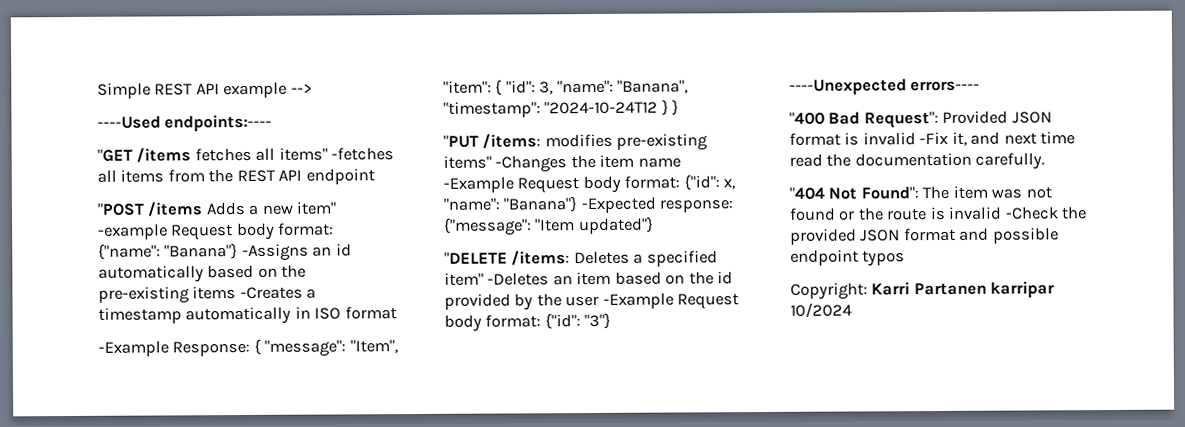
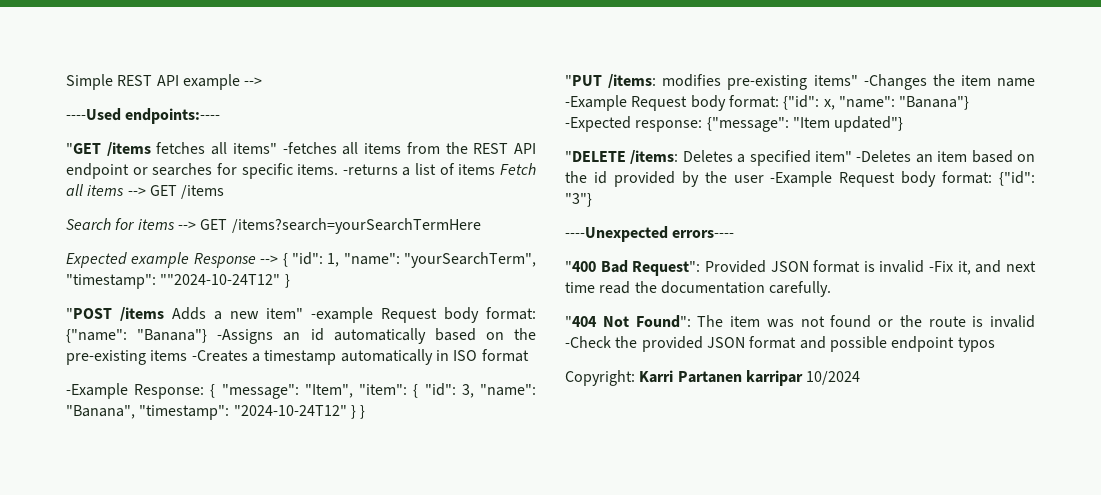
- "GET /items fetches all items" -fetches all items from the REST API endpoint
+ "GET /items fetches all items" -fetches all items from the REST API endpoint or searches for specific items. -returns a list of items Fetch all items --> GET /items
+ Search for items --> GET /items?search=yourSearchTermHere
+ Expected example Response --> { "id": 1, "name": "yourSearchTerm", "timestamp": ""2024-10-24T12" }
- -Example Response: { "message": "Item", "item": { "id": 3, "name": "Banana", "timestamp": "2024-10-24T12 } }
+ -Example Response: { "message": "Item", "item": { "id": 3, "name": "Banana", "timestamp": "2024-10-24T12" } }

